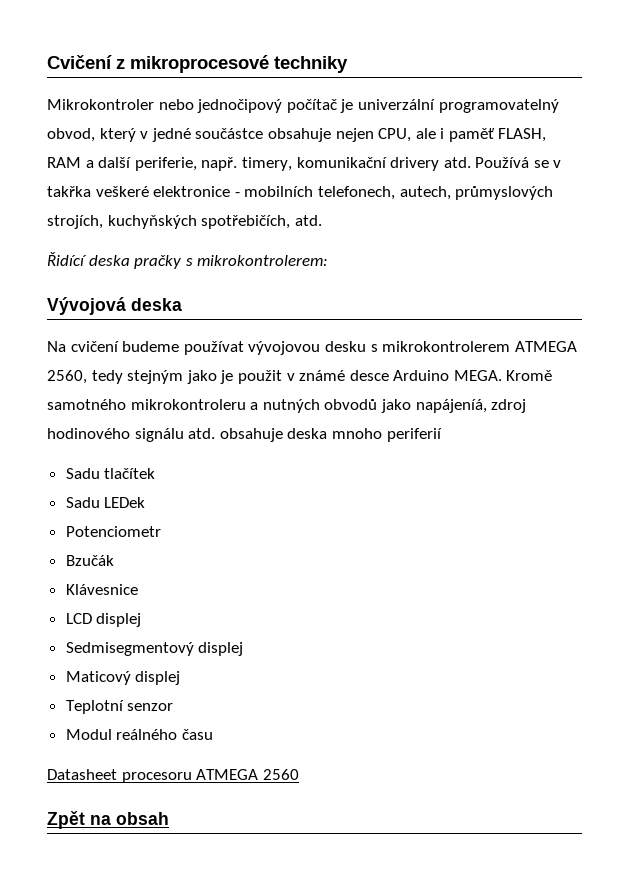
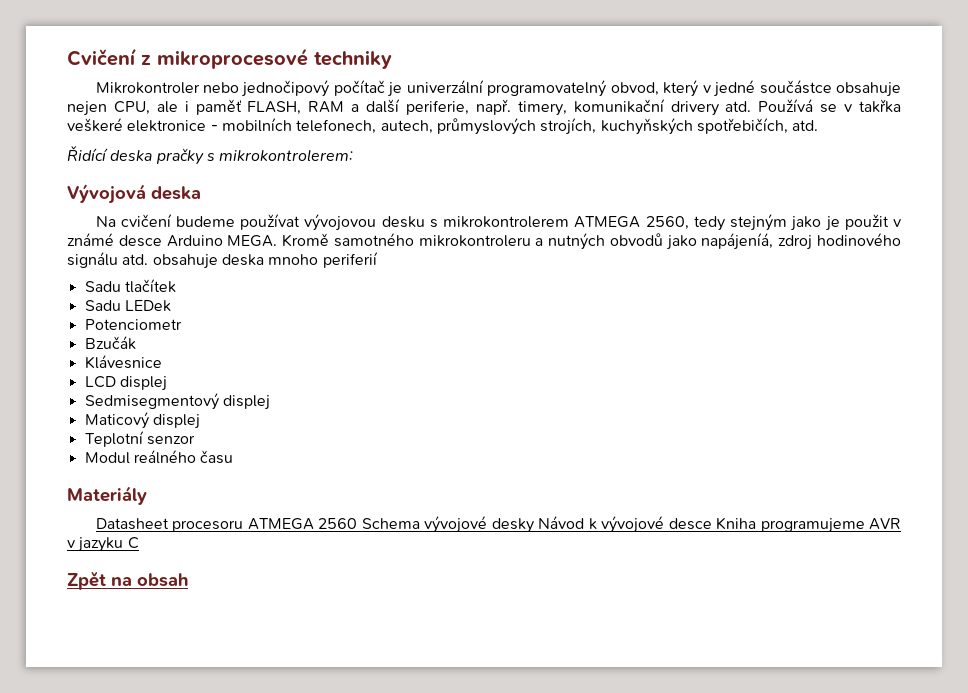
+ Materiály
- Datasheet procesoru ATMEGA 2560
+ Datasheet procesoru ATMEGA 2560 Schema vývojové desky Návod k vývojové desce Kniha programujeme AVR v jazyku C

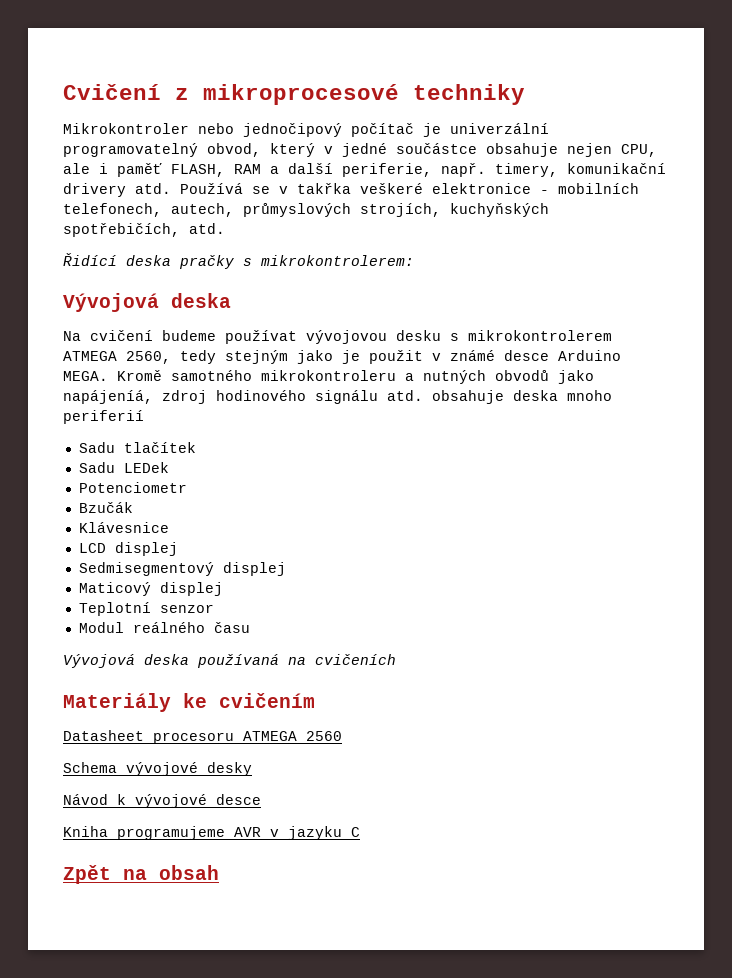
+ Vývojová deska používaná na cvičeních
- Materiály
+ Materiály ke cvičením
- Datasheet procesoru ATMEGA 2560 Schema vývojové desky Návod k vývojové desce Kniha programujeme AVR v jazyku C
+ Datasheet procesoru ATMEGA 2560
+ Schema vývojové desky
+ Návod k vývojové desce
+ Kniha programujeme AVR v jazyku C

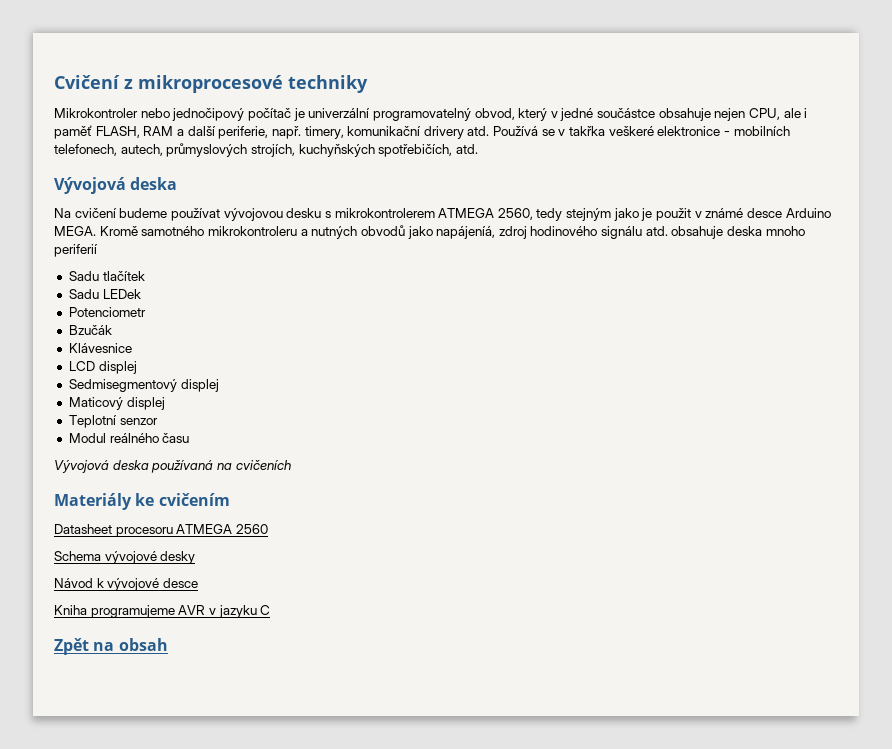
- Řidící deska pračky s mikrokontrolerem:

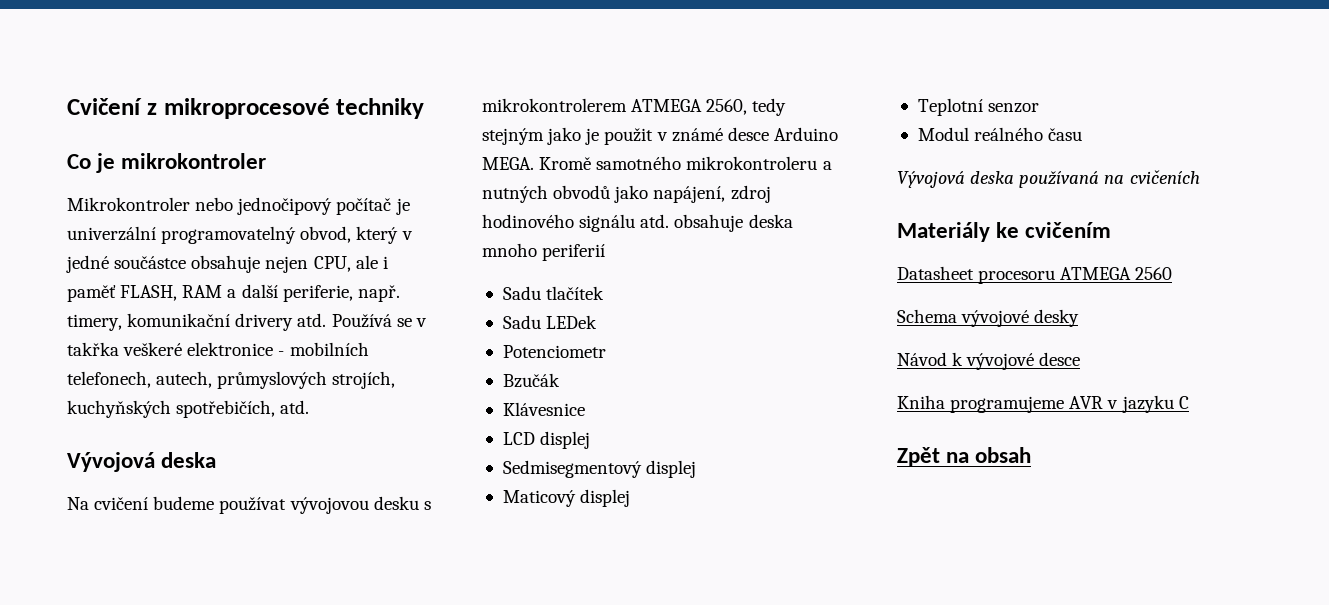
+ Co je mikrokontroler
- Kromě samotného mikrokontroleru a nutných obvodů jako napájeníá, zdroj hodinového signálu atd. obsahuje deska mnoho periferií
+ Kromě samotného mikrokontroleru a nutných obvodů jako napájení, zdroj hodinového signálu atd. obsahuje deska mnoho periferií

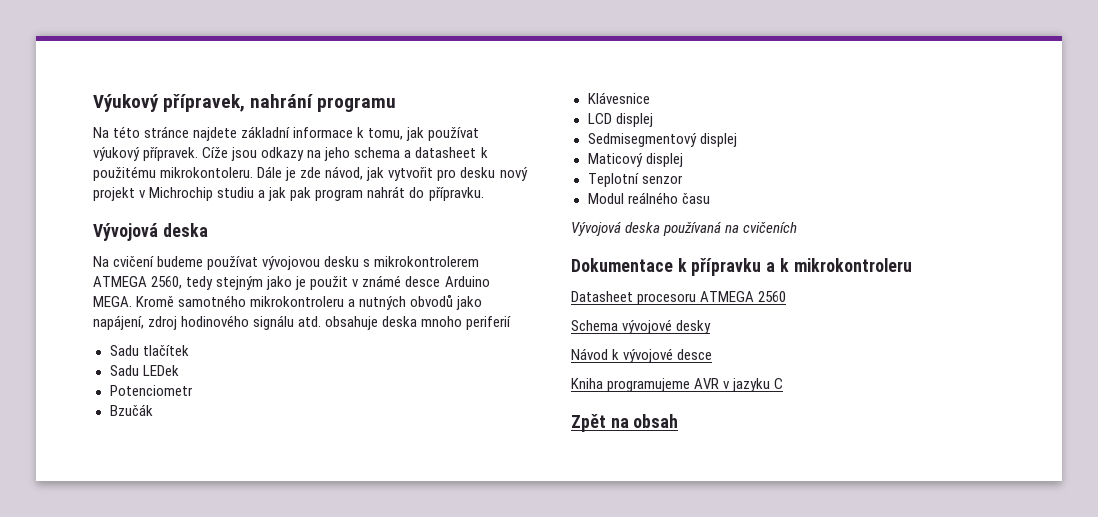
- Cvičení z mikroprocesové techniky
- Co je mikrokontroler
- Mikrokontroler nebo jednočipový počítač je univerzální programovatelný obvod, který v jedné součástce obsahuje nejen CPU, ale i paměť FLASH, RAM a další periferie, např. timery, komunikační drivery atd. Používá se v takřka veškeré elektronice - mobilních telefonech, autech, průmyslových strojích, kuchyňských spotřebičích, atd.
+ Výukový přípravek, nahrání programu
+ Na této stránce najdete základní informace k tomu, jak používat výukový přípravek. Cíže jsou odkazy na jeho schema a datasheet k použitému mikrokontoleru. Dále je zde návod, jak vytvořit pro desku nový projekt v Michrochip studiu a jak pak program nahrát do přípravku.
- Materiály ke cvičením
+ Dokumentace k přípravku a k mikrokontroleru

